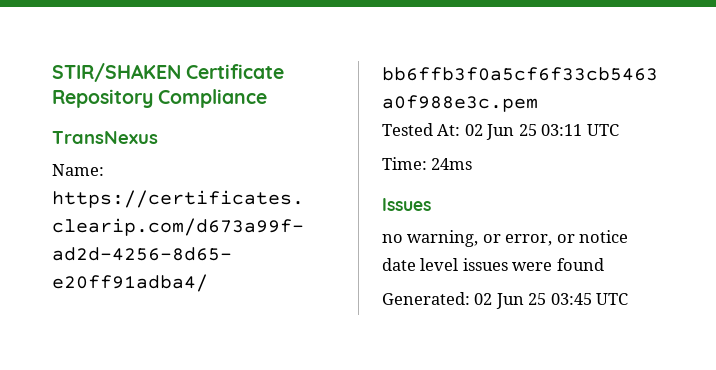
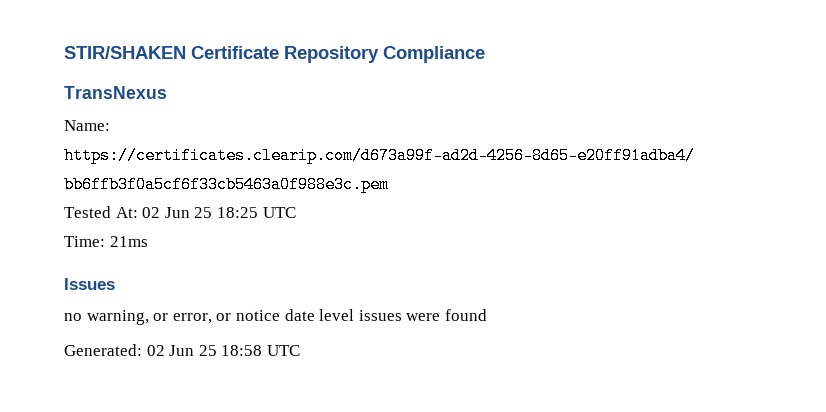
- Tested At: 02 Jun 25 03:11 UTC
+ Tested At: 02 Jun 25 18:25 UTC
- Time: 24ms
+ Time: 21ms
- Generated: 02 Jun 25 03:45 UTC
+ Generated: 02 Jun 25 18:58 UTC

